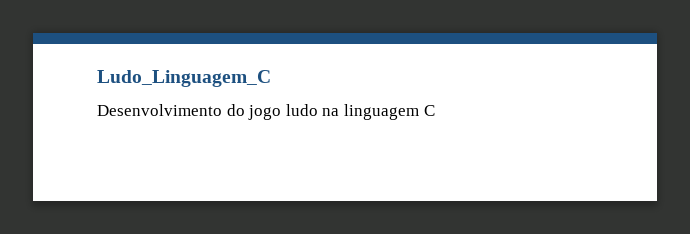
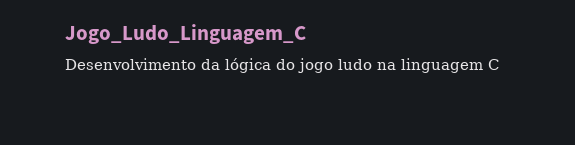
- Ludo_Linguagem_C
+ Jogo_Ludo_Linguagem_C
- Desenvolvimento do jogo ludo na linguagem C
+ Desenvolvimento da lógica do jogo ludo na linguagem C

